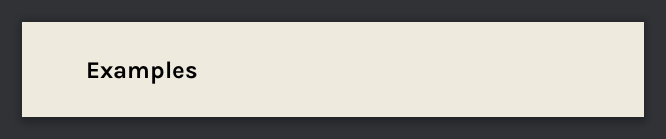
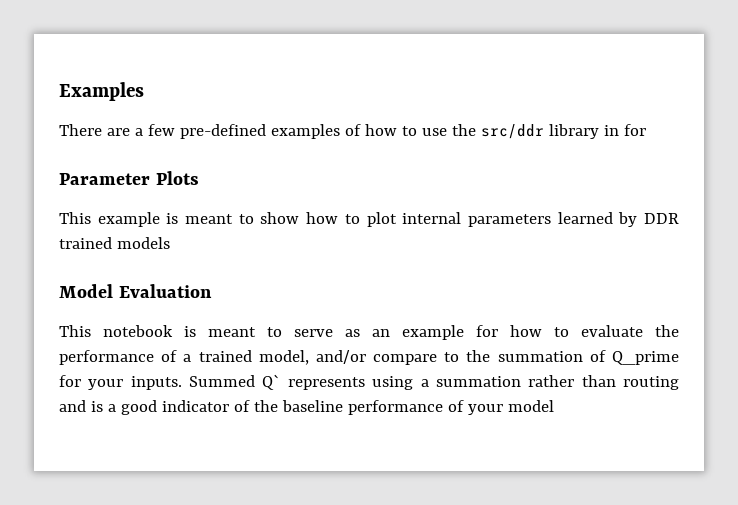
+ There are a few pre-defined examples of how to use the src/ddr library in for
+ Parameter Plots
+ This example is meant to show how to plot internal parameters learned by DDR trained models
+ Model Evaluation
+ This notebook is meant to serve as an example for how to evaluate the performance of a trained model, and/or compare to the summation of Q_prime for your inputs. Summed Q` represents using a summation rather than routing and is a good indicator of the baseline performance of your model

